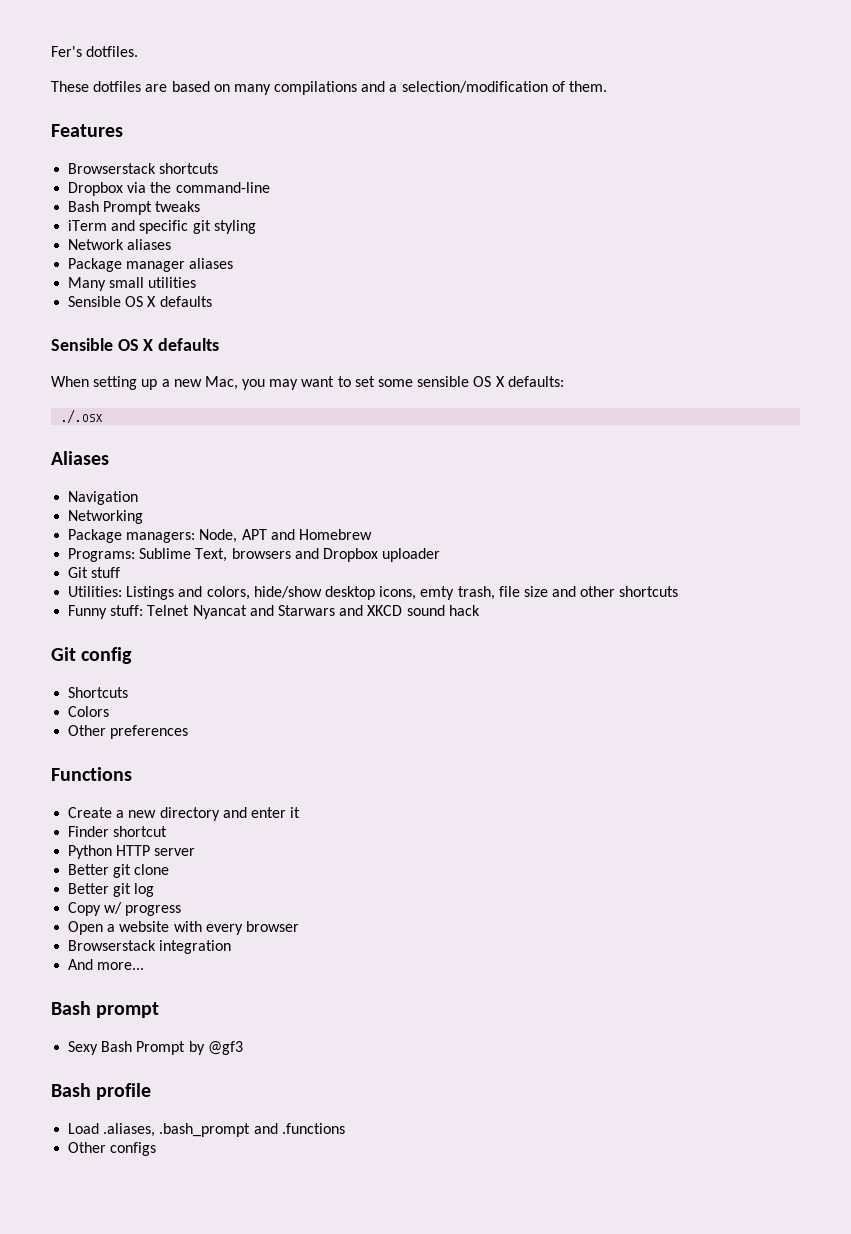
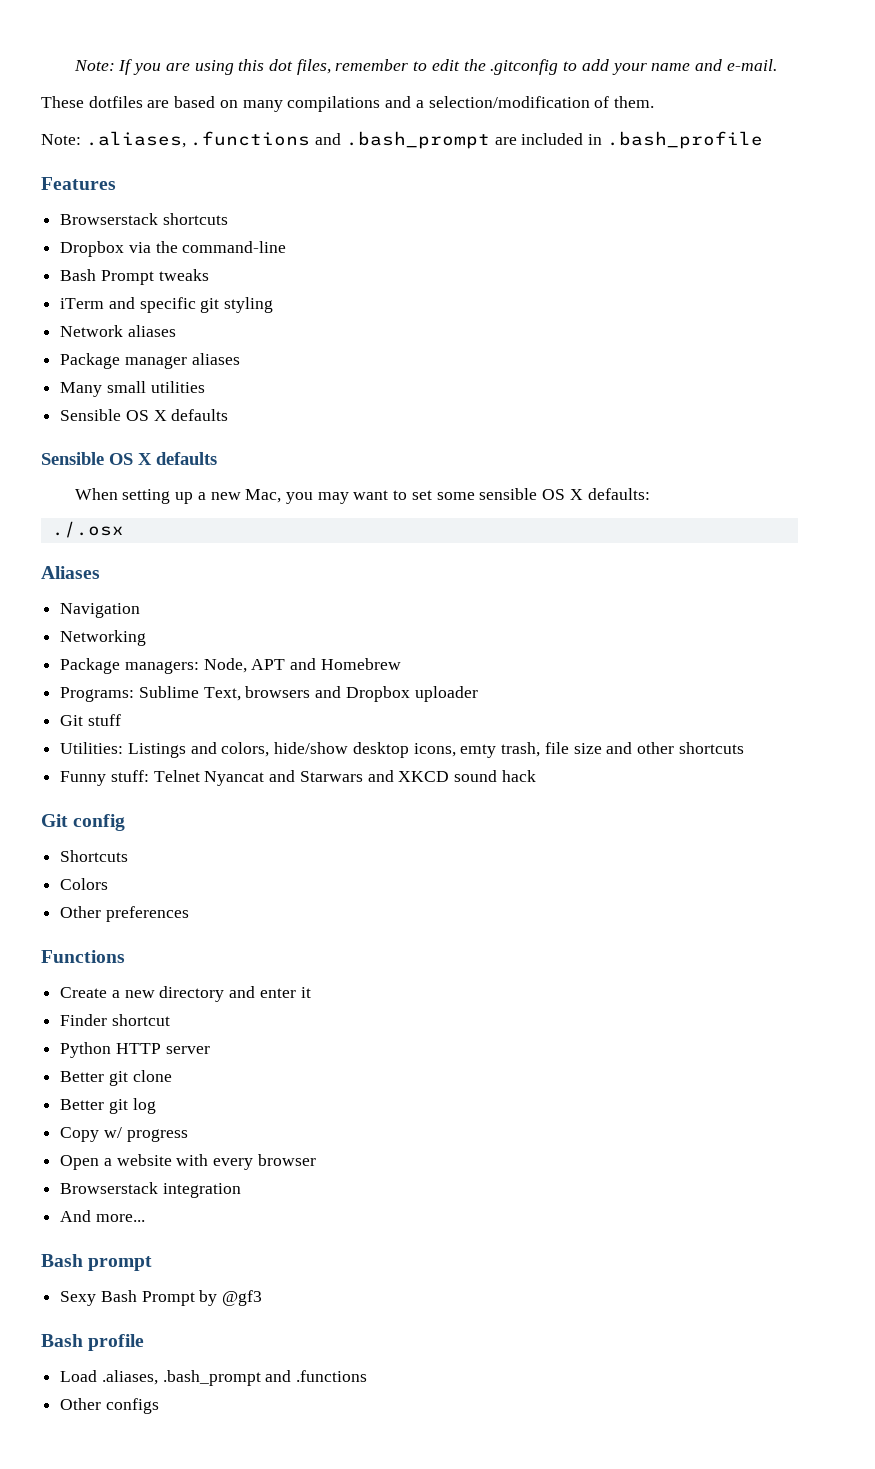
- Fer's dotfiles.
+ Note: If you are using this dot files, remember to edit the .gitconfig to add your name and e-mail.
+ Note: .aliases, .functions and .bash_prompt are included in .bash_profile

